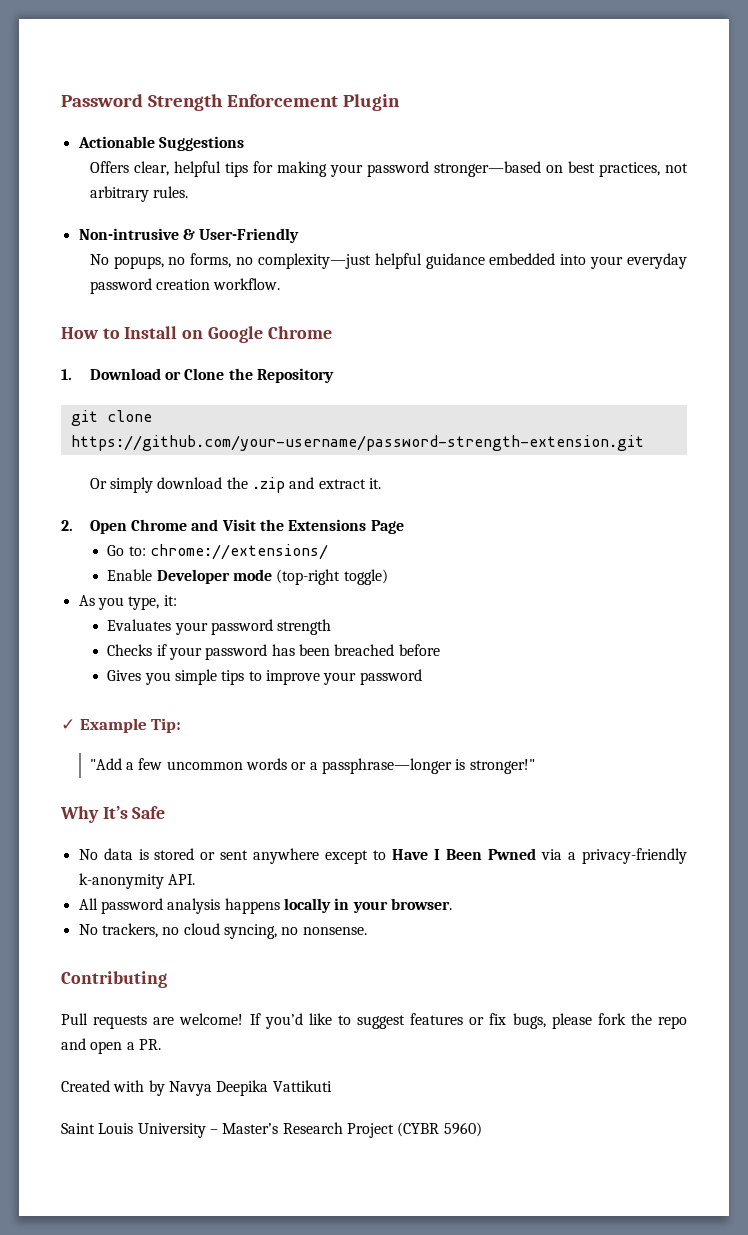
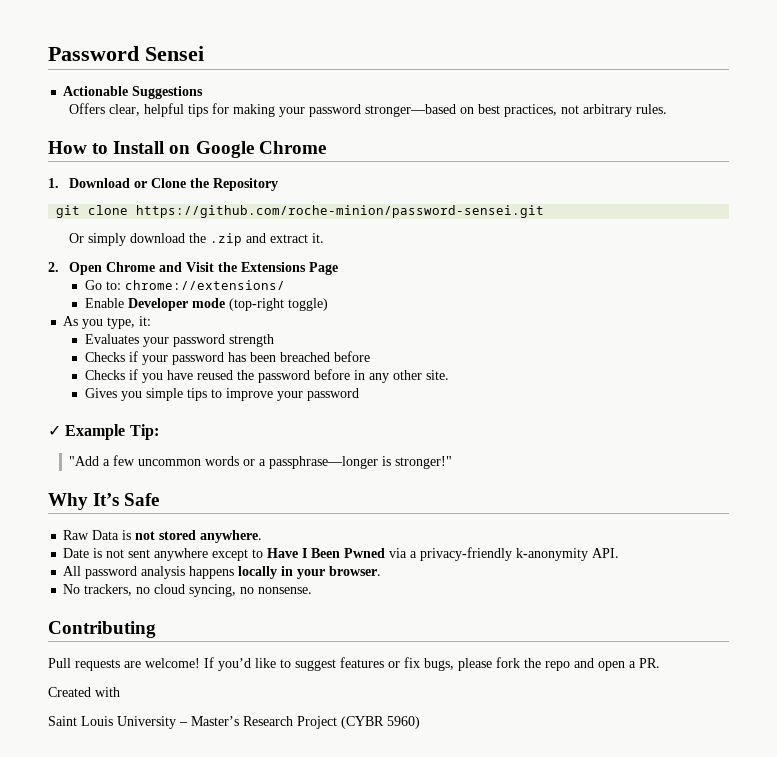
- Password Strength Enforcement Plugin
+ Password Sensei
- Non-intrusive & User-Friendly
- No popups, no forms, no complexity—just helpful guidance embedded into your everyday password creation workflow.
- git clone https://github.com/your-username/password-strength-extension.git
+ git clone https://github.com/roche-minion/password-sensei.git
+ Checks if you have reused the password before in any other site.
- No data is stored or sent anywhere except to Have I Been Pwned via a privacy-friendly k-anonymity API.
+ Raw Data is not stored anywhere.
+ Date is not sent anywhere except to Have I Been Pwned via a privacy-friendly k-anonymity API.
- Created with by Navya Deepika Vattikuti
+ Created with

